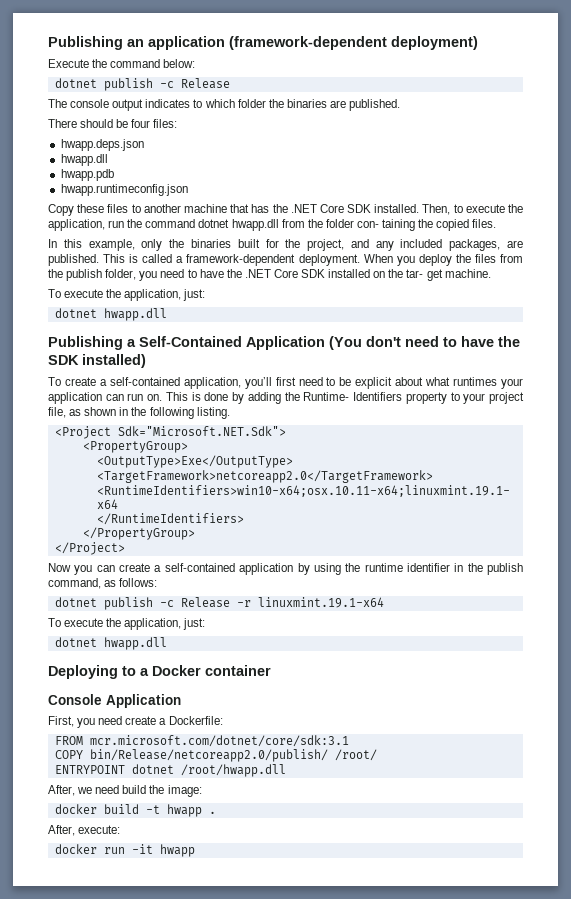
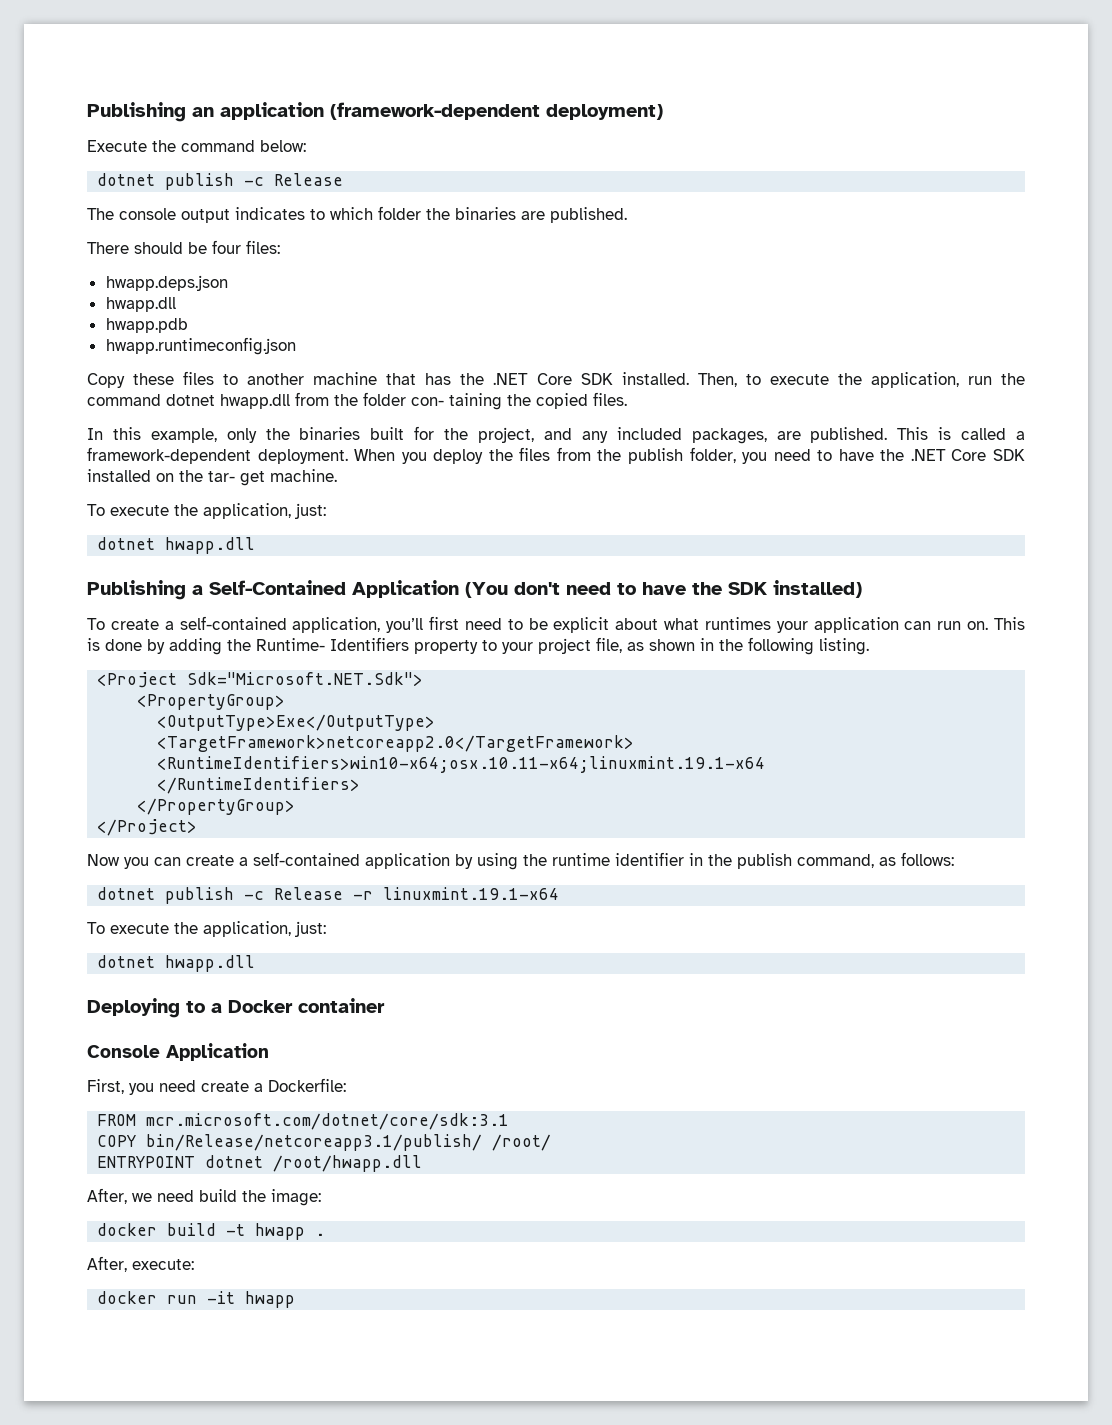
- COPY bin/Release/netcoreapp2.0/publish/ /root/
+ COPY bin/Release/netcoreapp3.1/publish/ /root/

